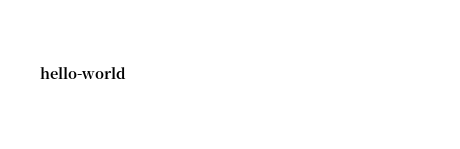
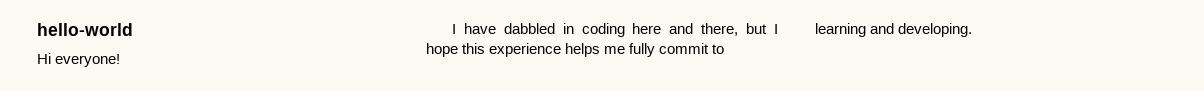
+ Hi everyone!
+ I have dabbled in coding here and there, but I hope this experience helps me fully commit to learning and developing.

